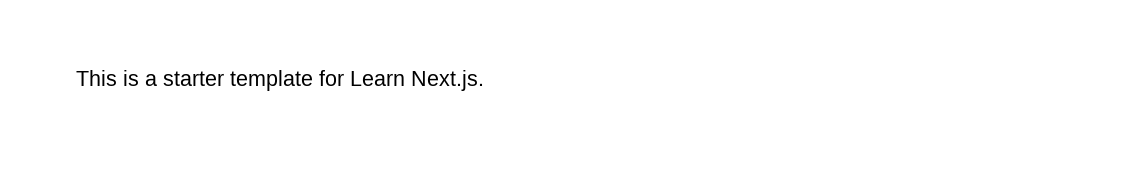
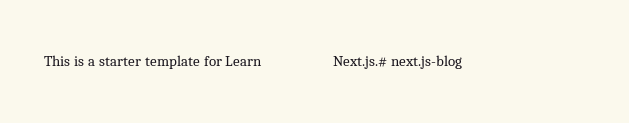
- This is a starter template for Learn Next.js.
+ This is a starter template for Learn Next.js.# next.js-blog

